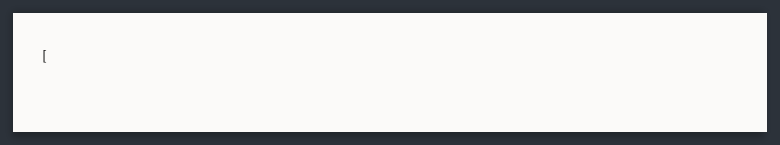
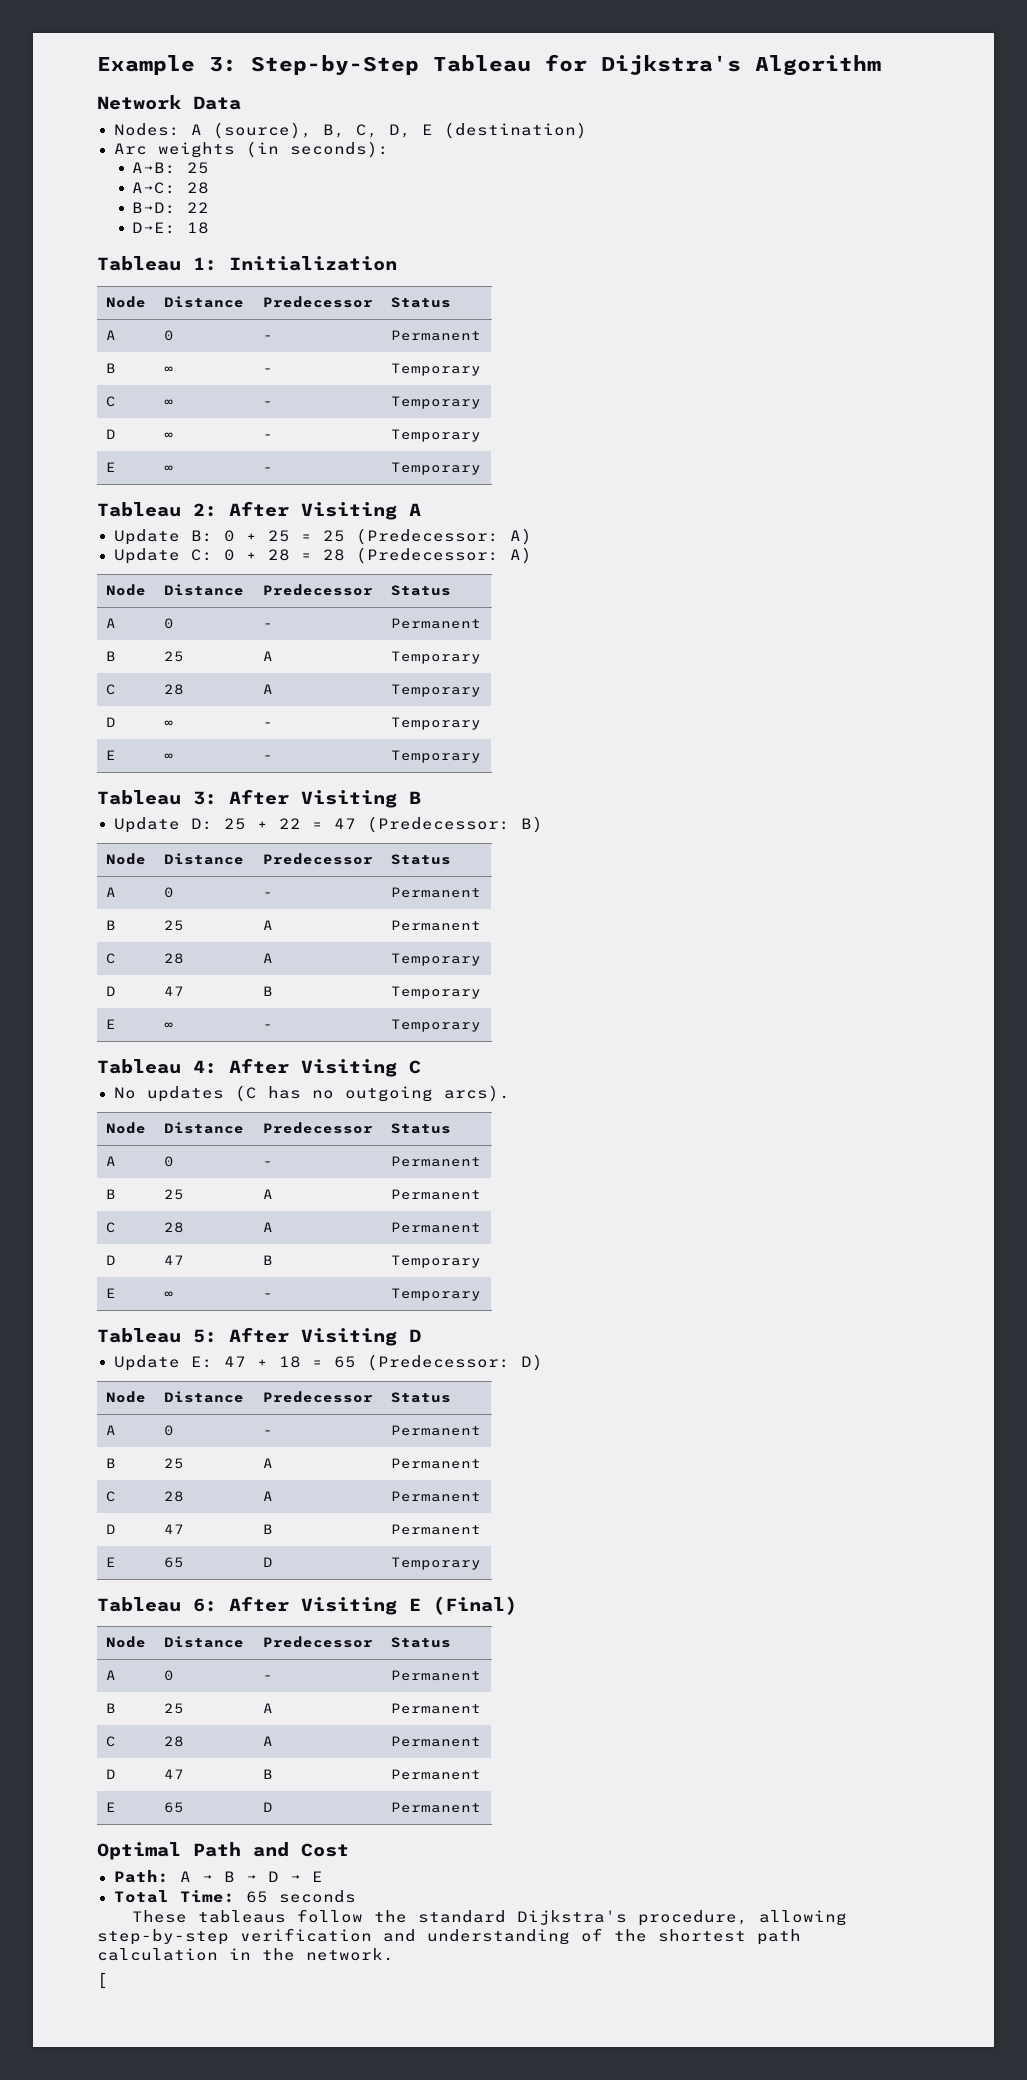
+ Example 3: Step-by-Step Tableau for Dijkstra's Algorithm
+ Network Data
+ Nodes: A (source), B, C, D, E (destination)
+ Arc weights (in seconds):
+ A→B: 25
+ A→C: 28
+ B→D: 22
+ D→E: 18
+ Tableau 1: Initialization
+ Node | Distance | Predecessor | Status
+ A | 0 | - | Permanent
+ B | ∞ | - | Temporary
+ C | ∞ | - | Temporary
+ D | ∞ | - | Temporary
+ E | ∞ | - | Temporary
+ Tableau 2: After Visiting A
+ Update B: 0 + 25 = 25 (Predecessor: A)
+ Update C: 0 + 28 = 28 (Predecessor: A)
+ Node | Distance | Predecessor | Status
+ A | 0 | - | Permanent
+ B | 25 | A | Temporary
+ C | 28 | A | Temporary
+ D | ∞ | - | Temporary
+ E | ∞ | - | Temporary
+ Tableau 3: After Visiting B
+ Update D: 25 + 22 = 47 (Predecessor: B)
+ Node | Distance | Predecessor | Status
+ A | 0 | - | Permanent
+ B | 25 | A | Permanent
+ C | 28 | A | Temporary
+ D | 47 | B | Temporary
+ E | ∞ | - | Temporary
+ Tableau 4: After Visiting C
+ No updates (C has no outgoing arcs).
+ Node | Distance | Predecessor | Status
+ A | 0 | - | Permanent
+ B | 25 | A | Permanent
+ C | 28 | A | Permanent
+ D | 47 | B | Temporary
+ E | ∞ | - | Temporary
+ Tableau 5: After Visiting D
+ Update E: 47 + 18 = 65 (Predecessor: D)
+ Node | Distance | Predecessor | Status
+ A | 0 | - | Permanent
+ B | 25 | A | Permanent
+ C | 28 | A | Permanent
+ D | 47 | B | Permanent
+ E | 65 | D | Temporary
+ Tableau 6: After Visiting E (Final)
+ Node | Distance | Predecessor | Status
+ A | 0 | - | Permanent
+ B | 25 | A | Permanent
+ C | 28 | A | Permanent
+ D | 47 | B | Permanent
+ E | 65 | D | Permanent
+ Optimal Path and Cost
+ Path: A → B → D → E
+ Total Time: 65 seconds
+ These tableaus follow the standard Dijkstra's procedure, allowing step-by-step verification and understanding of the shortest path calculation in the network.

